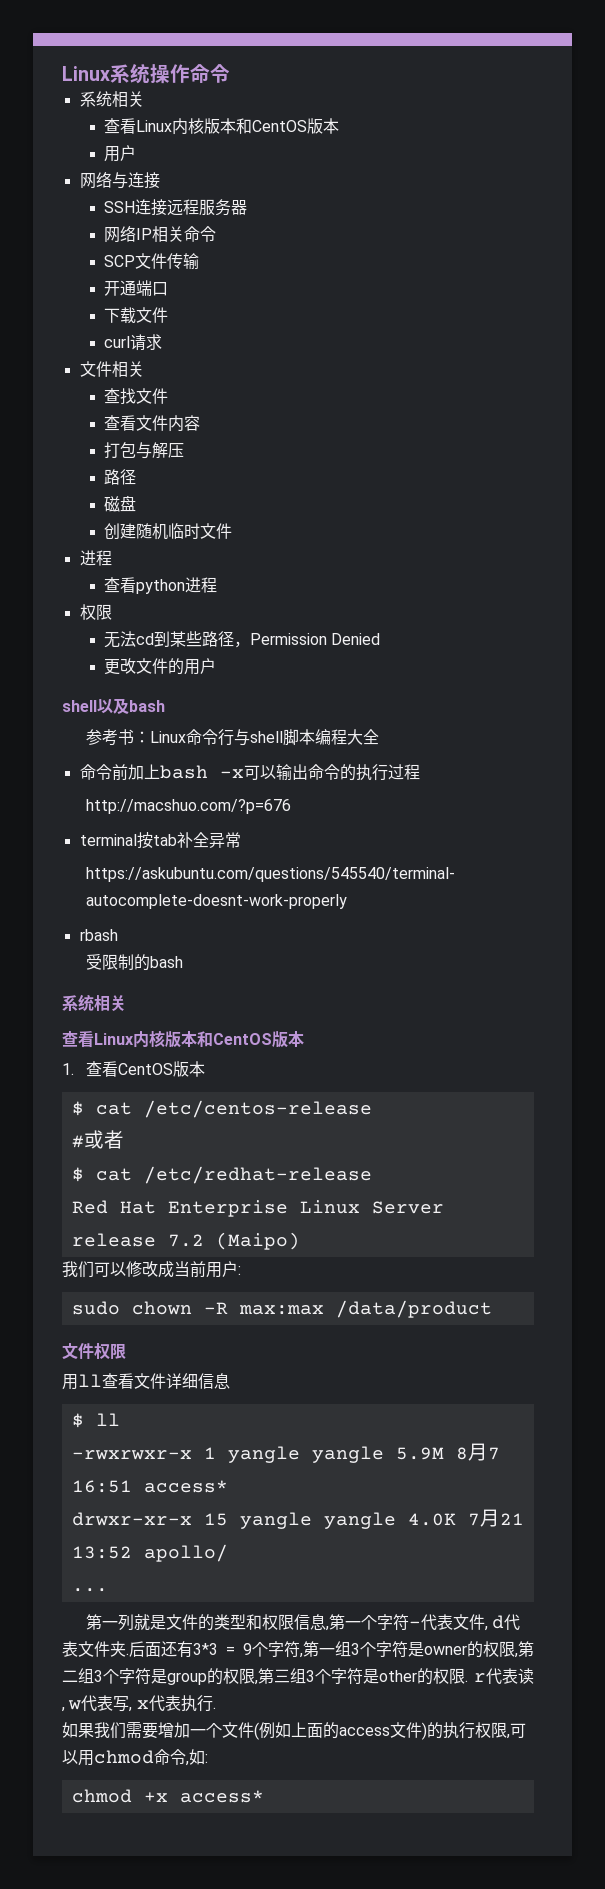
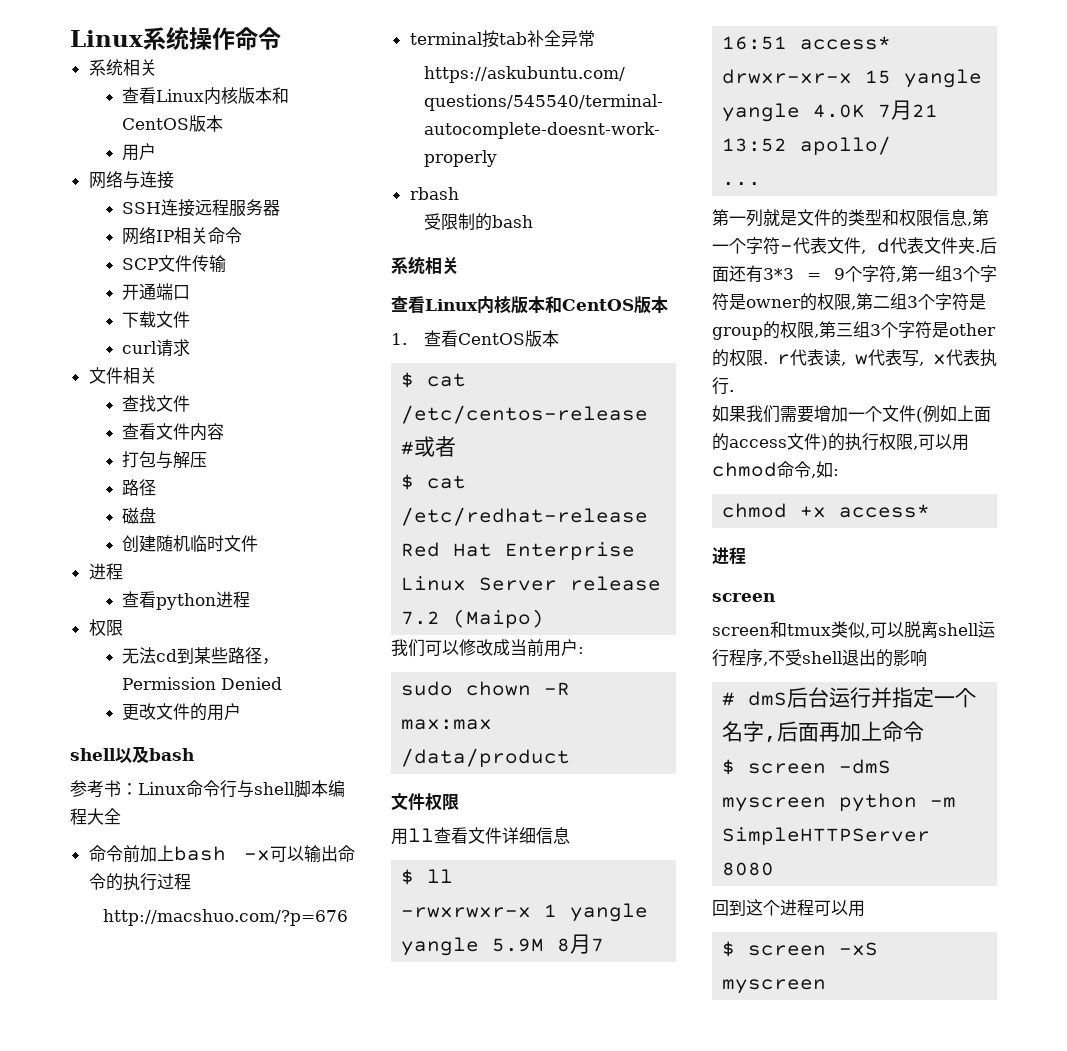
  chmod +x access*
+ 进程
+ screen
+ screen和tmux类似,可以脱离shell运行程序,不受shell退出的影响
+ # dmS后台运行并指定一个名字,后面再加上命令
+ $ screen -dmS myscreen python -m SimpleHTTPServer 8080
+ 回到这个进程可以用
+ $ screen -xS myscreen

